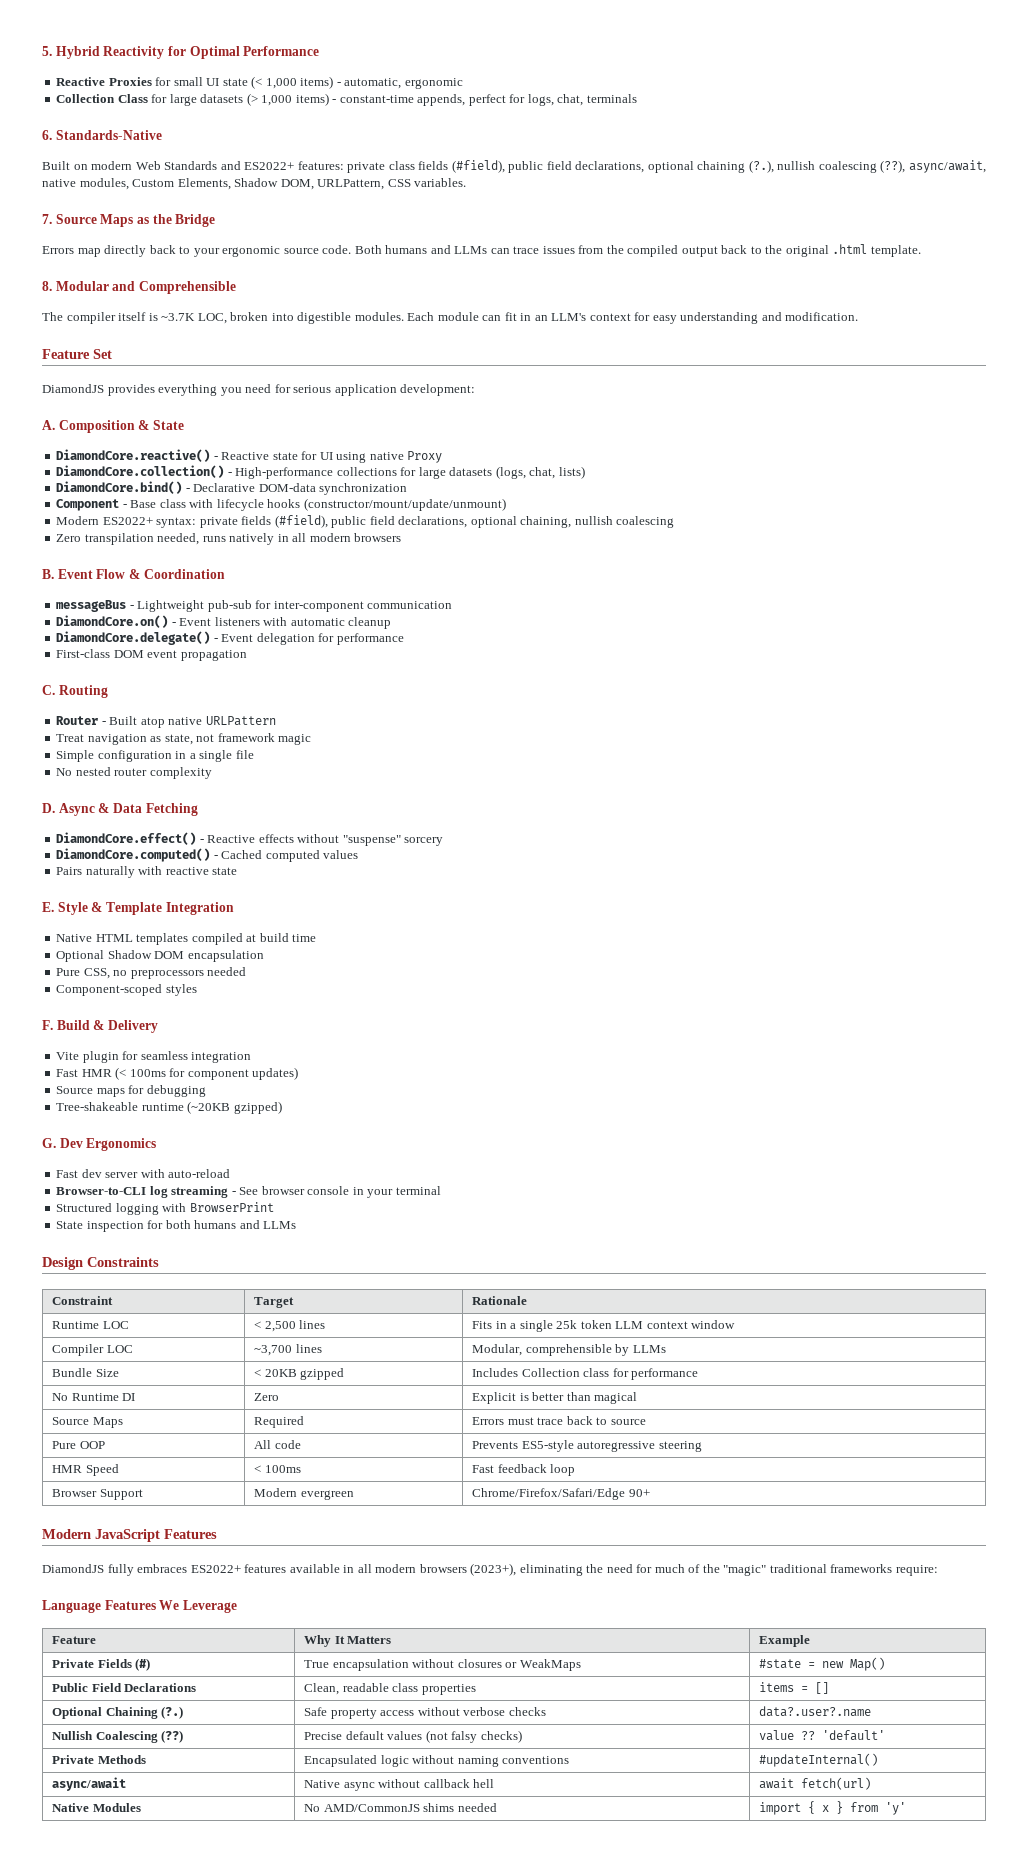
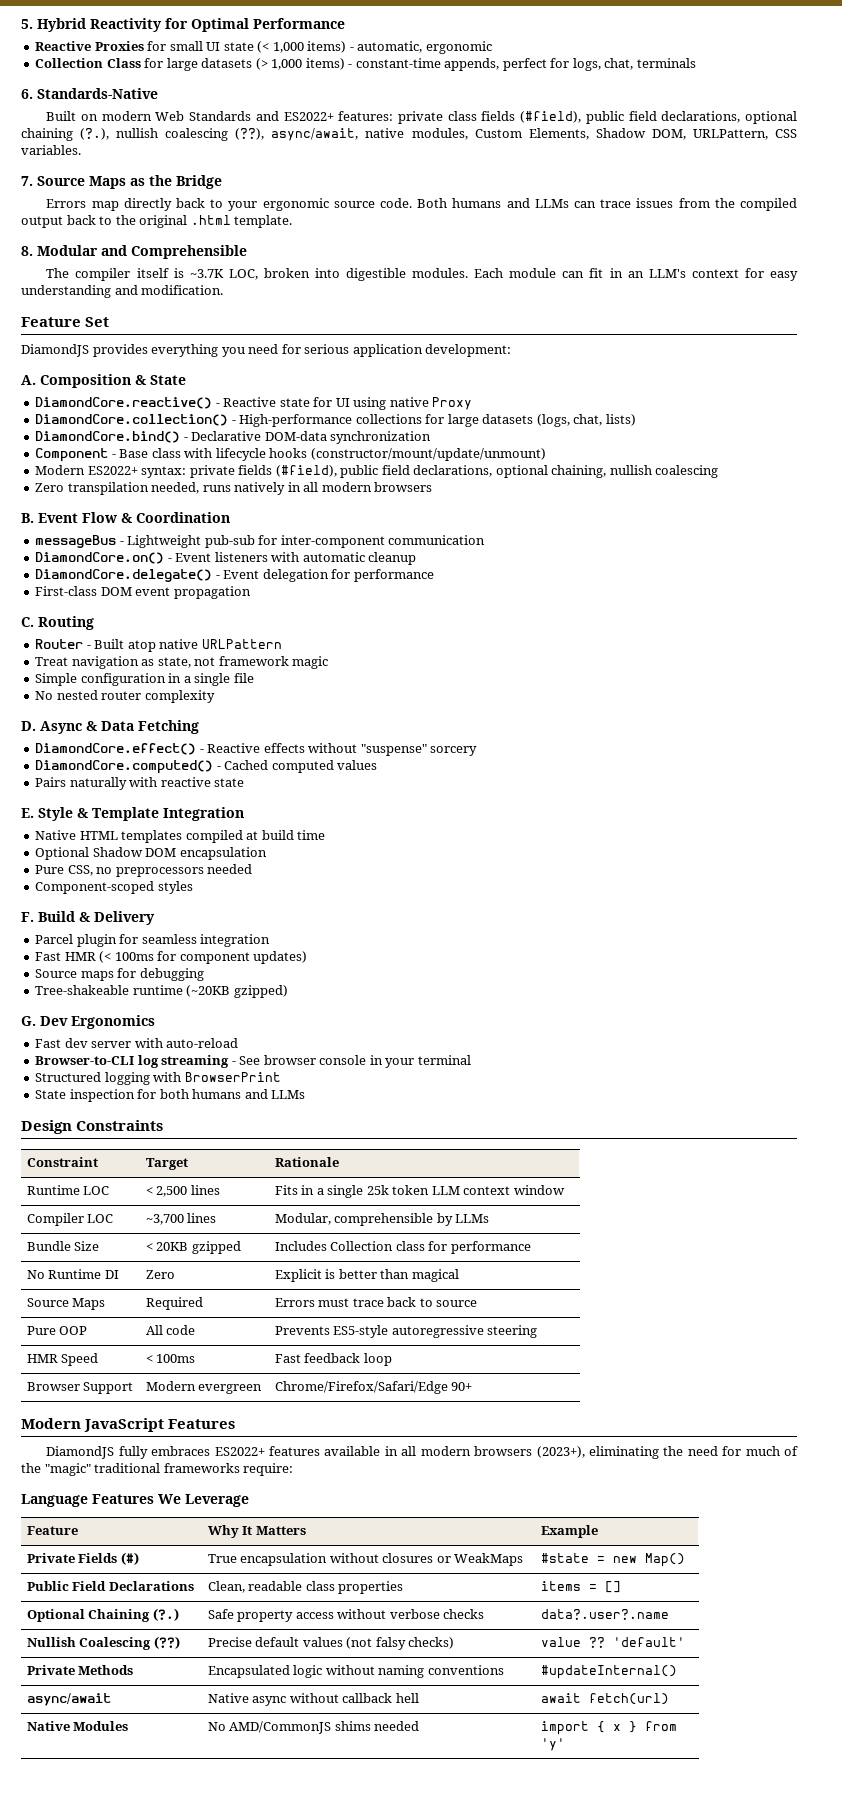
- Vite plugin for seamless integration
+ Parcel plugin for seamless integration

